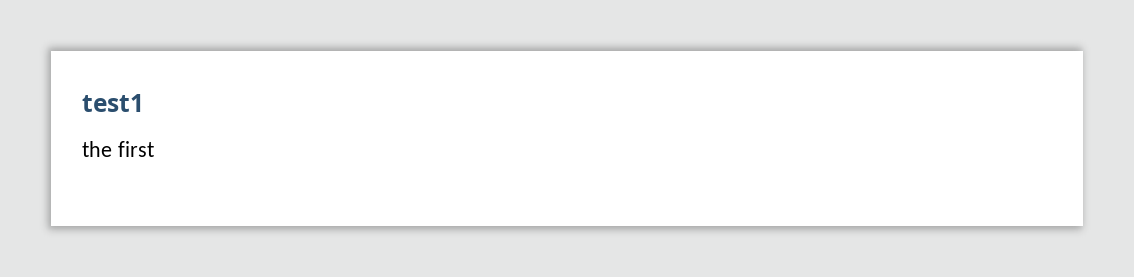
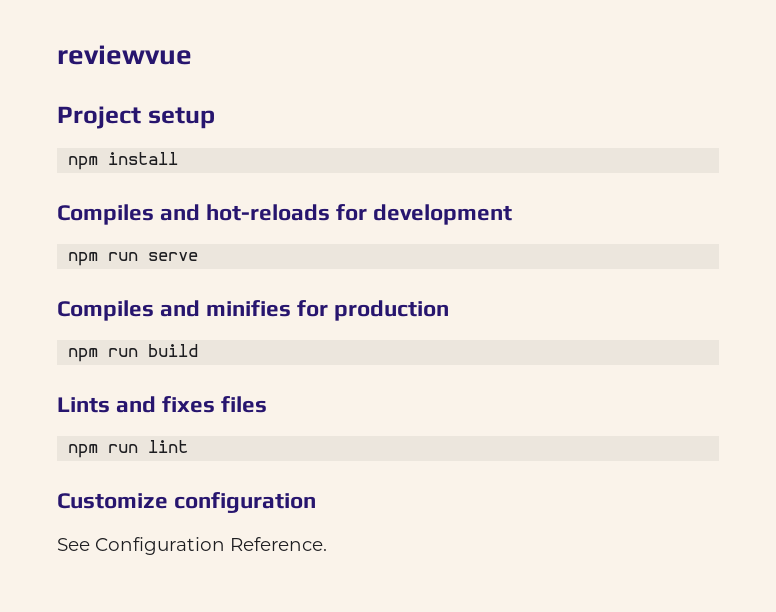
- test1
- the first
+ reviewvue
+ Project setup
+ npm install
+ Compiles and hot-reloads for development
+ npm run serve
+ Compiles and minifies for production
+ npm run build
+ Lints and fixes files
+ npm run lint
+ Customize configuration
+ See Configuration Reference.

